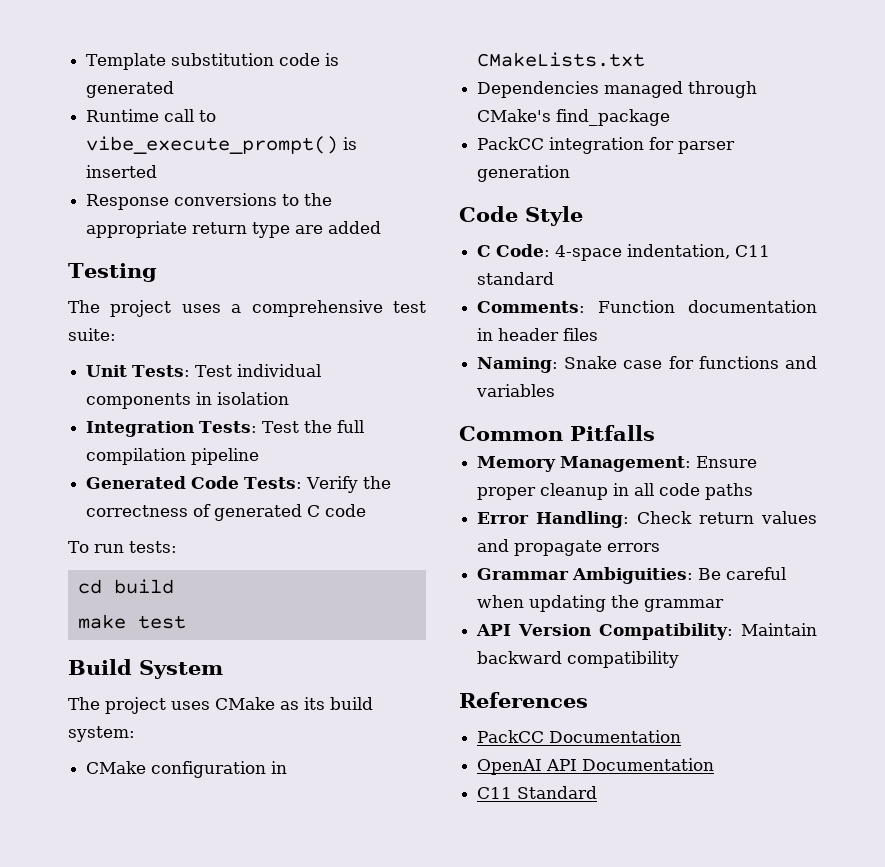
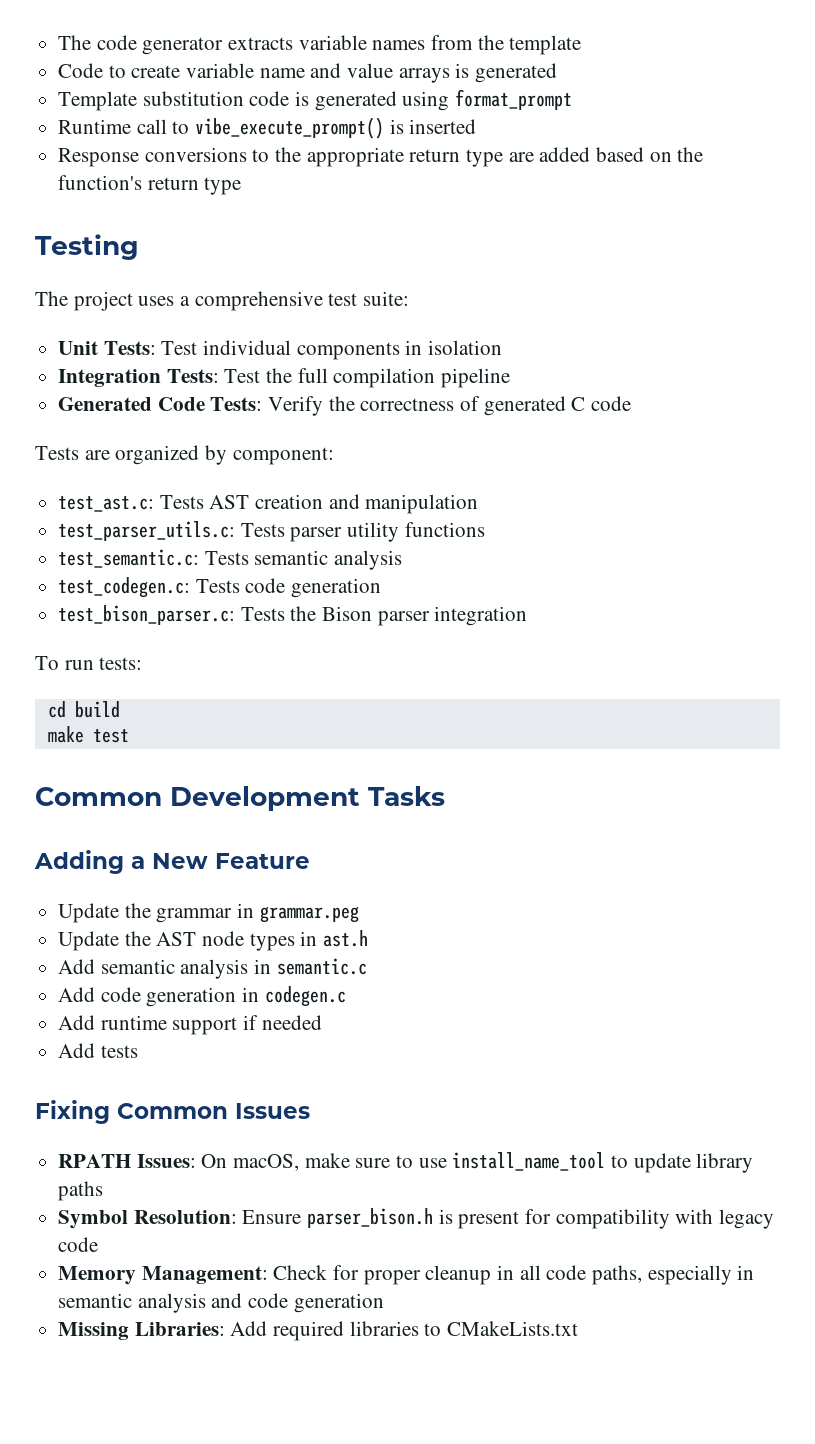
+ The code generator extracts variable names from the template
+ Code to create variable name and value arrays is generated
- Template substitution code is generated
+ Template substitution code is generated using format_prompt
- Response conversions to the appropriate return type are added
+ Response conversions to the appropriate return type are added based on the function's return type
+ Tests are organized by component:
+ test_ast.c: Tests AST creation and manipulation
+ test_parser_utils.c: Tests parser utility functions
+ test_semantic.c: Tests semantic analysis
+ test_codegen.c: Tests code generation
+ test_bison_parser.c: Tests the Bison parser integration
- Build System
- The project uses CMake as its build system:
- CMake configuration in CMakeLists.txt
- Dependencies managed through CMake's find_package
- PackCC integration for parser generation
- Code Style
- C Code: 4-space indentation, C11 standard
- Comments: Function documentation in header files
- Naming: Snake case for functions and variables
- Common Pitfalls
+ Common Development Tasks
+ Adding a New Feature
+ Update the grammar in grammar.peg
+ Update the AST node types in ast.h
+ Add semantic analysis in semantic.c
+ Add code generation in codegen.c
+ Add runtime support if needed
+ Add tests
+ Fixing Common Issues
+ RPATH Issues: On macOS, make sure to use install_name_tool to update library paths
+ Symbol Resolution: Ensure parser_bison.h is present for compatibility with legacy code
- Memory Management: Ensure proper cleanup in all code paths
- Error Handling: Check return values and propagate errors
- Grammar Ambiguities: Be careful when updating the grammar
- API Version Compatibility: Maintain backward compatibility
- References
- PackCC Documentation
- OpenAI API Documentation
- C11 Standard
+ Memory Management: Check for proper cleanup in all code paths, especially in semantic analysis and code generation
+ Missing Libraries: Add required libraries to CMakeLists.txt

